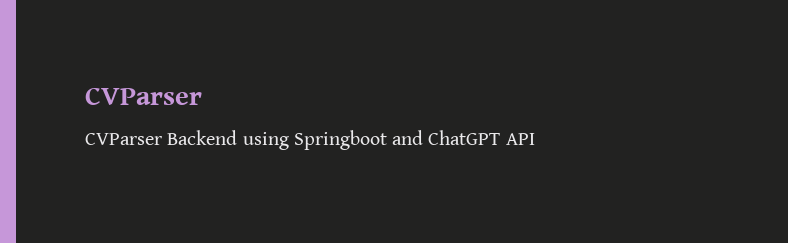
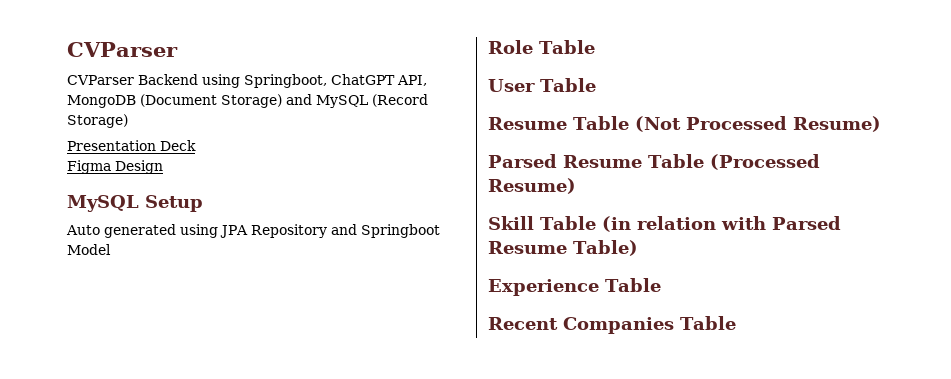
- CVParser Backend using Springboot and ChatGPT API
+ CVParser Backend using Springboot, ChatGPT API, MongoDB (Document Storage) and MySQL (Record Storage)
+ Presentation Deck
+ Figma Design
+ MySQL Setup
+ Auto generated using JPA Repository and Springboot Model
+ Role Table
+ User Table
+ Resume Table (Not Processed Resume)
+ Parsed Resume Table (Processed Resume)
+ Skill Table (in relation with Parsed Resume Table)
+ Experience Table
+ Recent Companies Table

